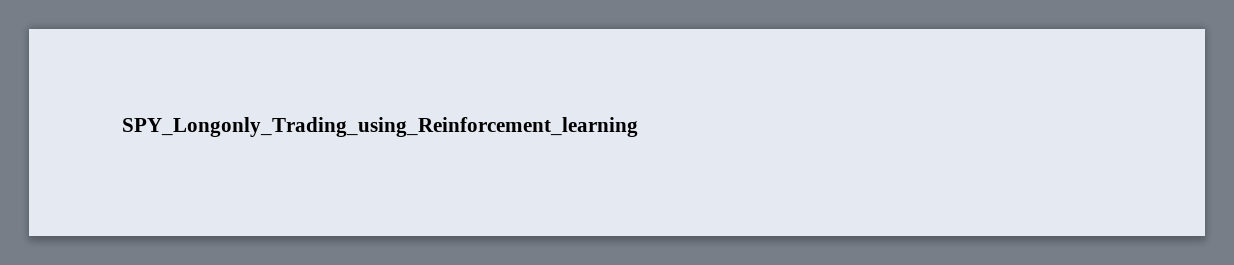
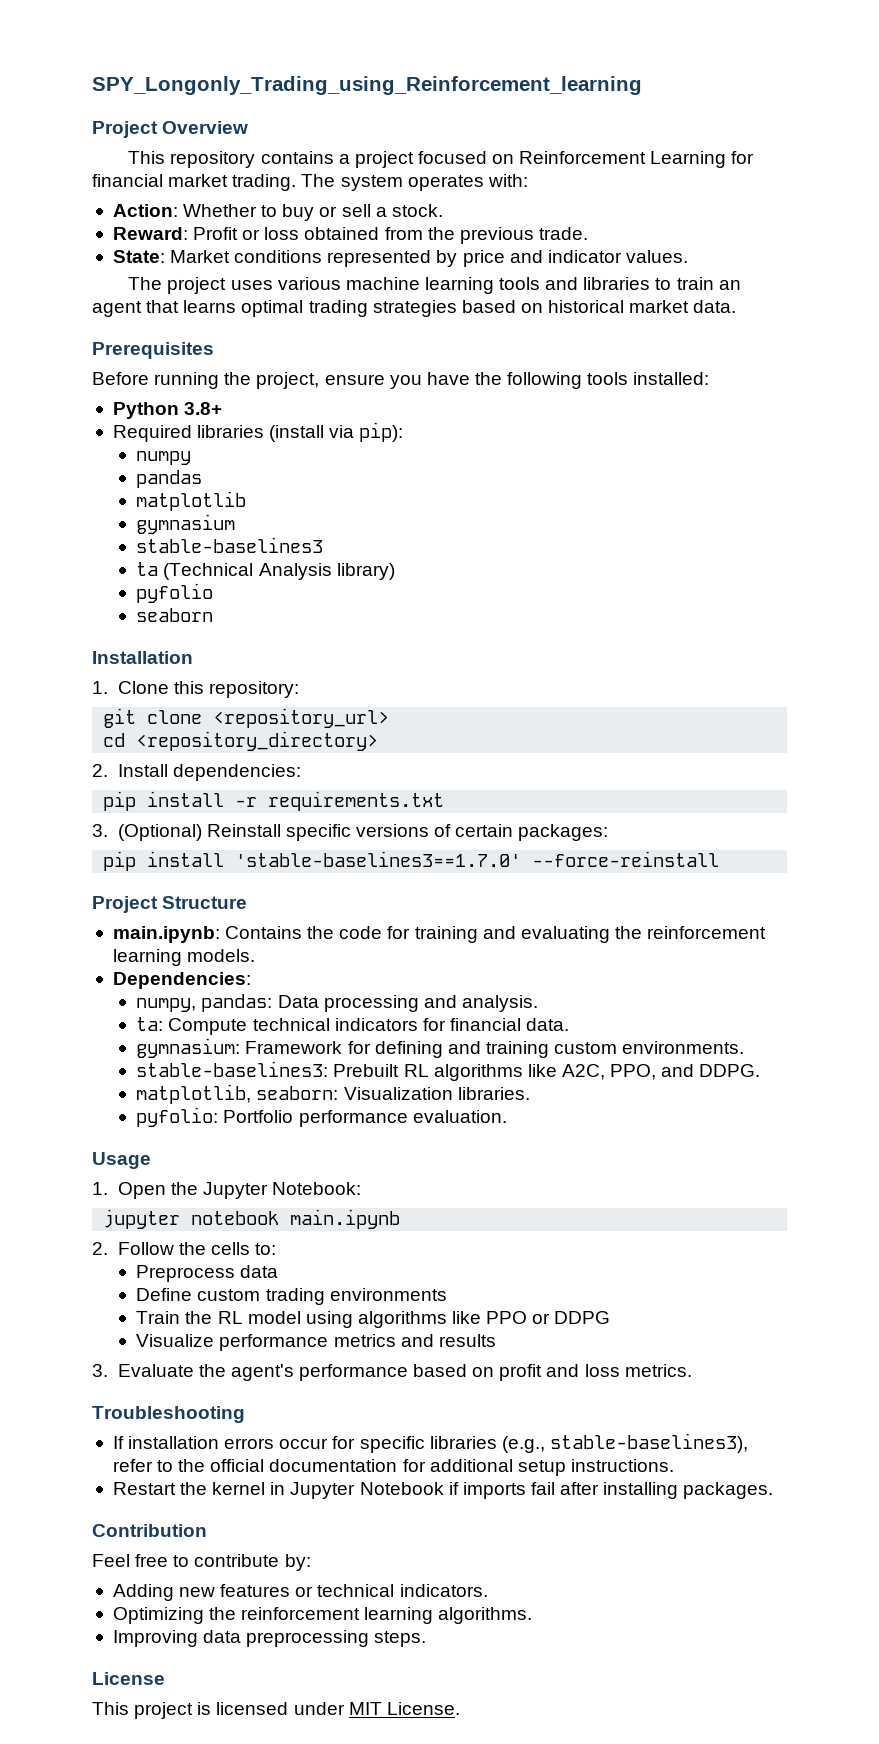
+ Project Overview
+ This repository contains a project focused on Reinforcement Learning for financial market trading. The system operates with:
+ Action: Whether to buy or sell a stock.
+ Reward: Profit or loss obtained from the previous trade.
+ State: Market conditions represented by price and indicator values.
+ The project uses various machine learning tools and libraries to train an agent that learns optimal trading strategies based on historical market data.
+ Prerequisites
+ Before running the project, ensure you have the following tools installed:
+ Python 3.8+
+ Required libraries (install via pip):
+ numpy
+ pandas
+ matplotlib
+ gymnasium
+ stable-baselines3
+ ta (Technical Analysis library)
+ pyfolio
+ seaborn
+ Installation
+ 1. Clone this repository:
+ git clone <repository_url>
+ cd <repository_directory>
+ 2. Install dependencies:
+ pip install -r requirements.txt
+ 3. (Optional) Reinstall specific versions of certain packages:
+ pip install 'stable-baselines3==1.7.0' --force-reinstall
+ Project Structure
+ main.ipynb: Contains the code for training and evaluating the reinforcement learning models.
+ Dependencies:
+ numpy, pandas: Data processing and analysis.
+ ta: Compute technical indicators for financial data.
+ gymnasium: Framework for defining and training custom environments.
+ stable-baselines3: Prebuilt RL algorithms like A2C, PPO, and DDPG.
+ matplotlib, seaborn: Visualization libraries.
+ pyfolio: Portfolio performance evaluation.
+ Usage
+ 1. Open the Jupyter Notebook:
+ jupyter notebook main.ipynb
+ 2. Follow the cells to:
+ Preprocess data
+ Define custom trading environments
+ Train the RL model using algorithms like PPO or DDPG
+ Visualize performance metrics and results
+ 3. Evaluate the agent's performance based on profit and loss metrics.
+ Troubleshooting
+ If installation errors occur for specific libraries (e.g., stable-baselines3), refer to the official documentation for additional setup instructions.
+ Restart the kernel in Jupyter Notebook if imports fail after installing packages.
+ Contribution
+ Feel free to contribute by:
+ Adding new features or technical indicators.
+ Optimizing the reinforcement learning algorithms.
+ Improving data preprocessing steps.
+ License
+ This project is licensed under MIT License.

